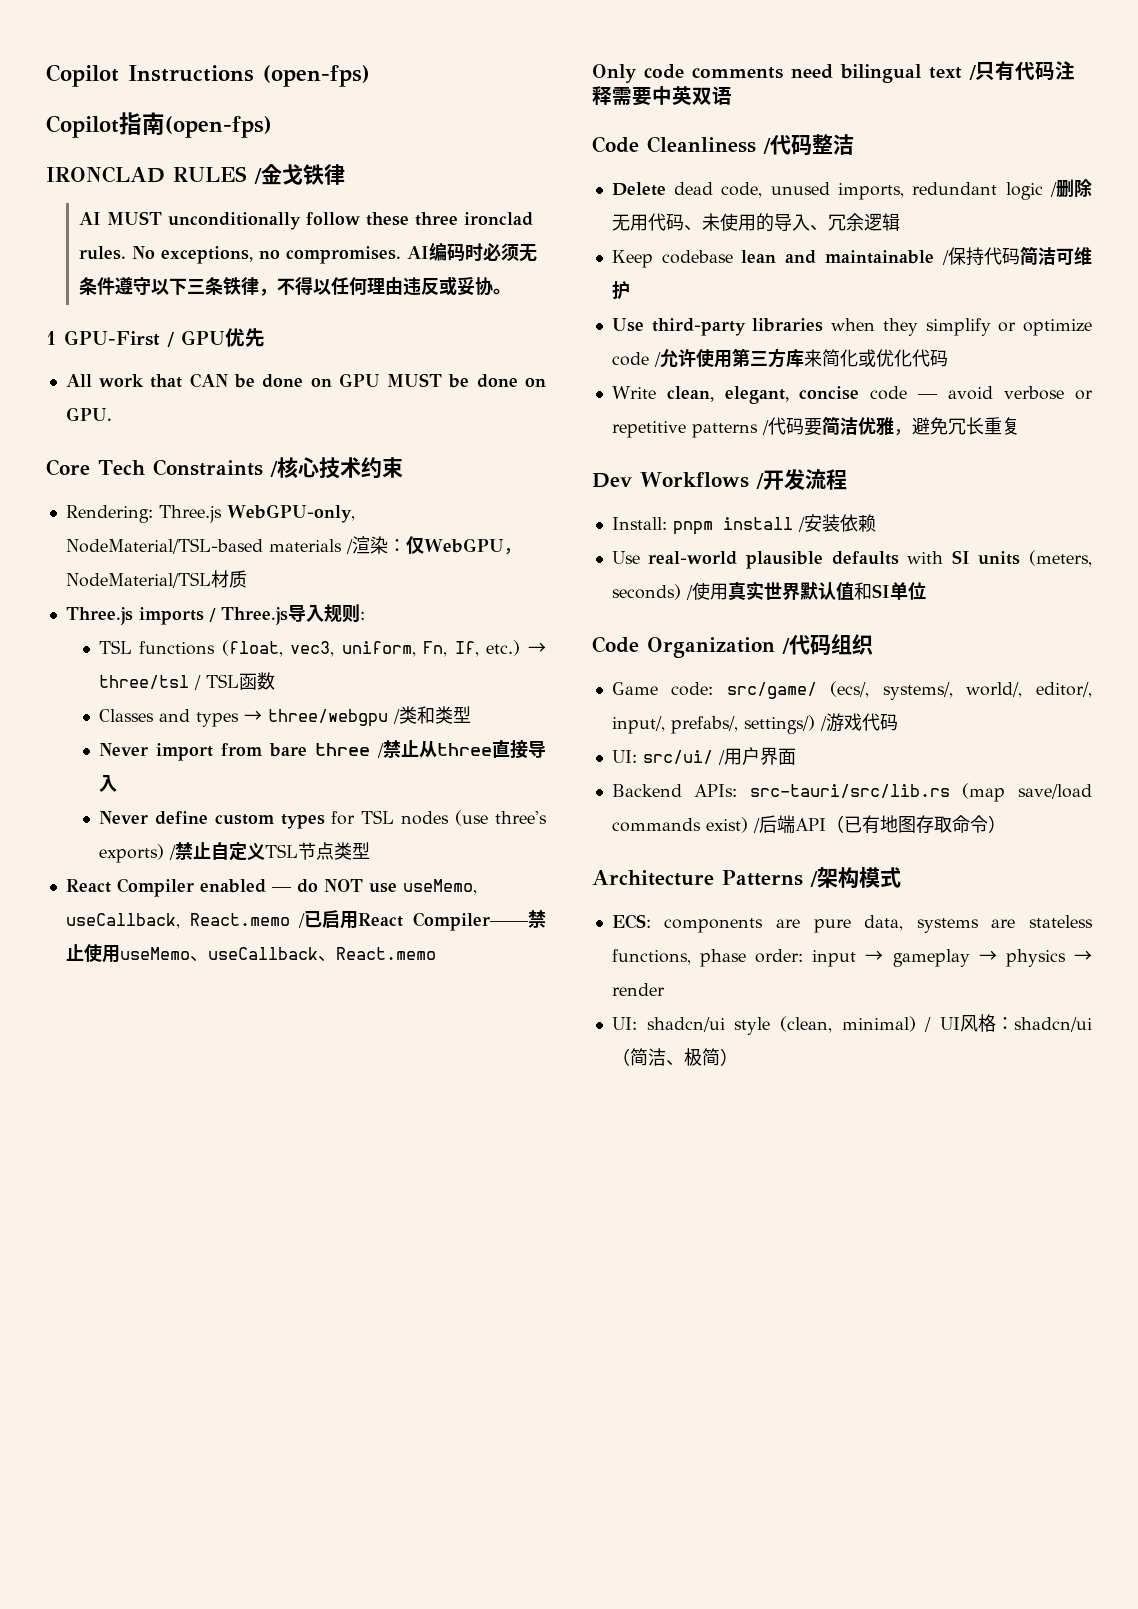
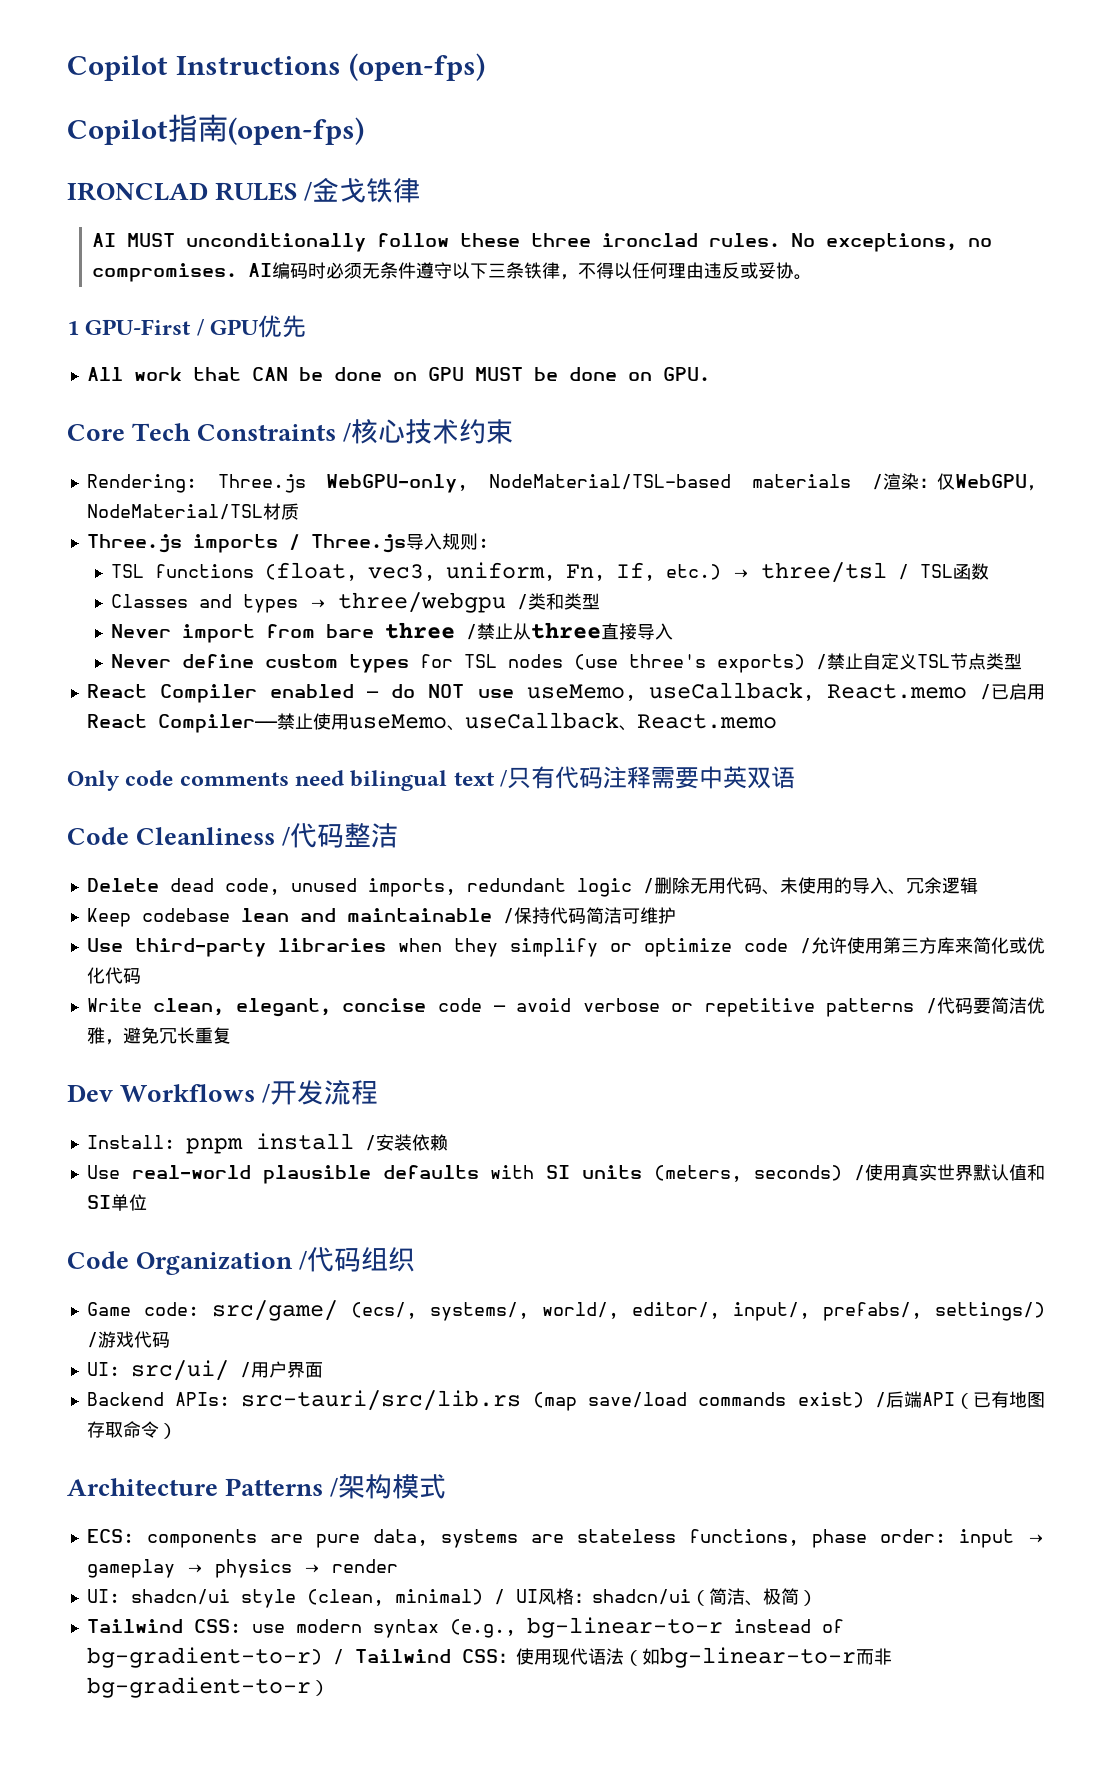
+ Tailwind CSS: use modern syntax (e.g., bg-linear-to-r instead of bg-gradient-to-r) / Tailwind CSS：使用现代语法（如bg-linear-to-r而非bg-gradient-to-r）

